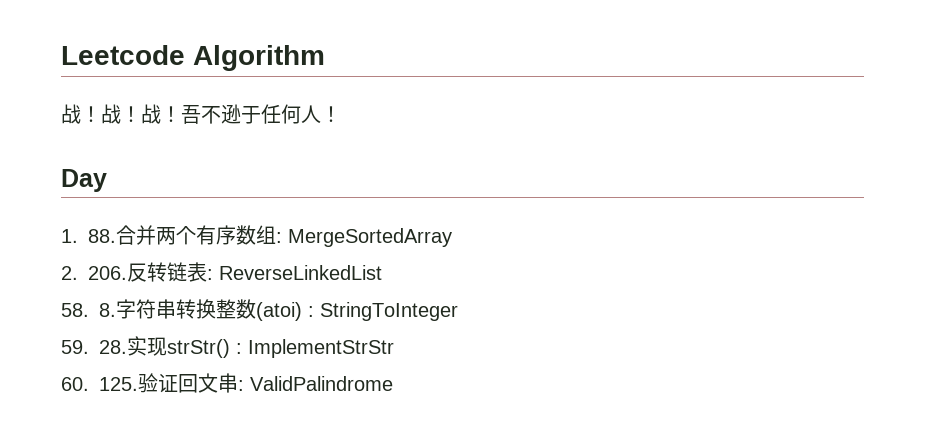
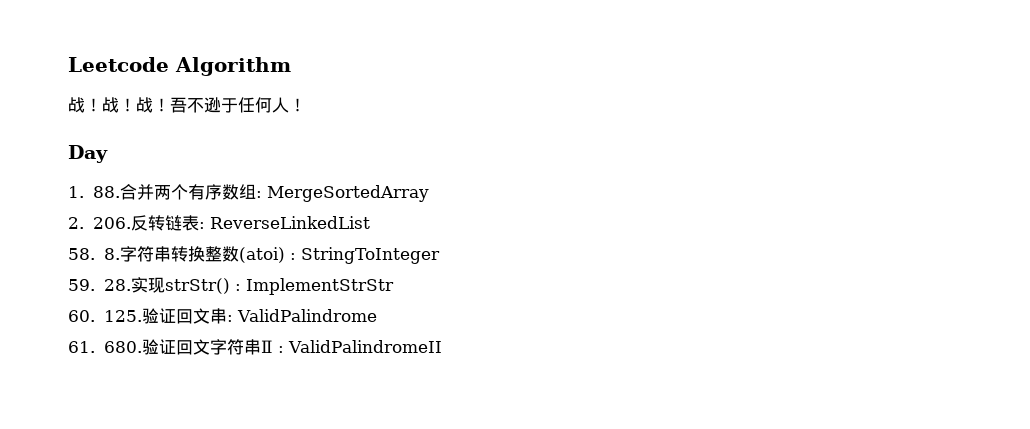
+ 61. 680.验证回文字符串Ⅱ : ValidPalindromeII

